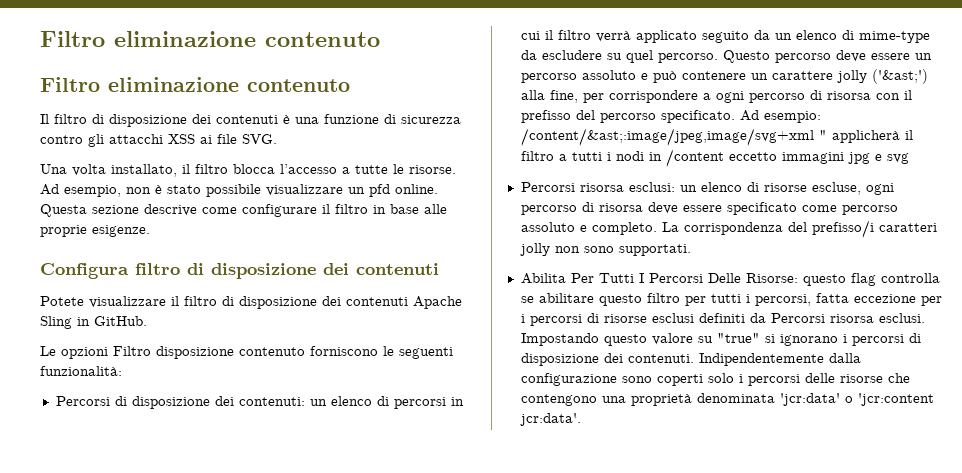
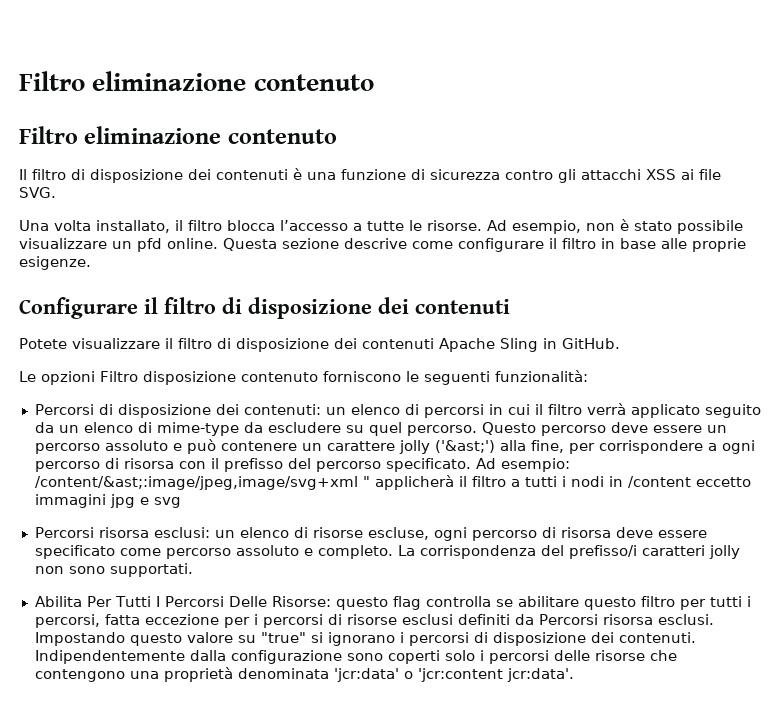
- Configura filtro di disposizione dei contenuti
+ Configurare il filtro di disposizione dei contenuti

